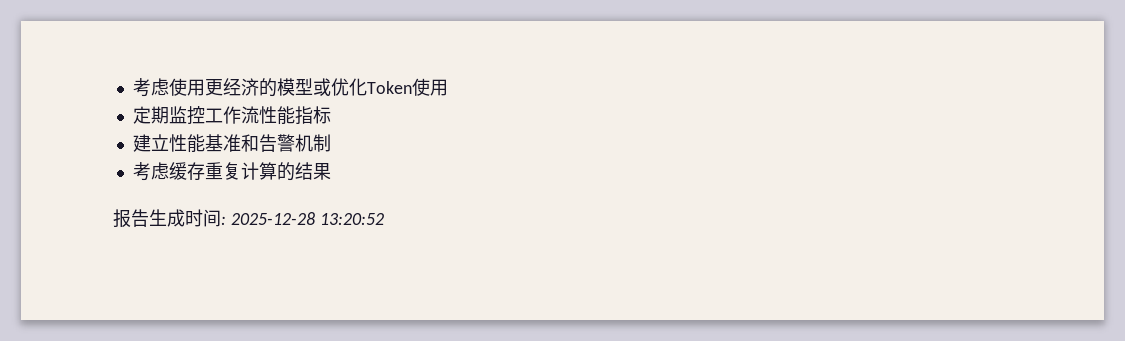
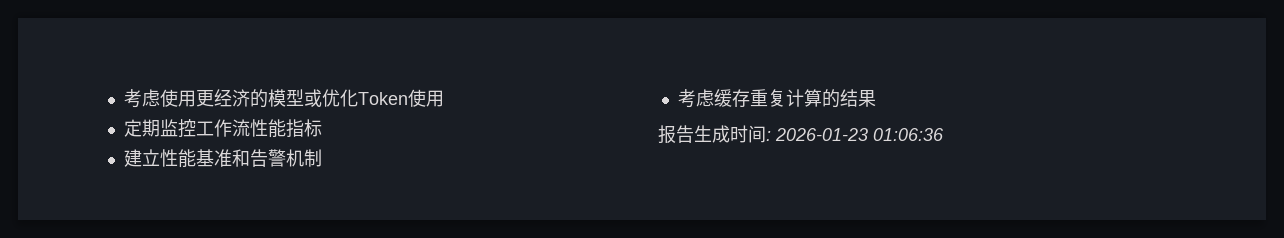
- 报告生成时间: 2025-12-28 13:20:52
+ 报告生成时间: 2026-01-23 01:06:36

